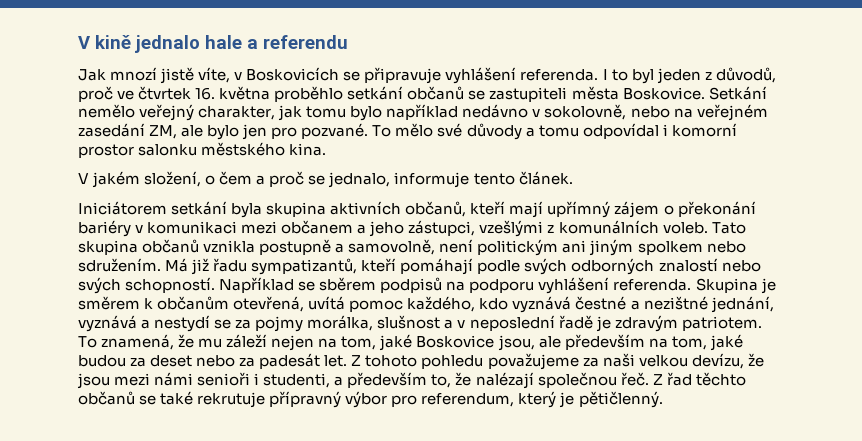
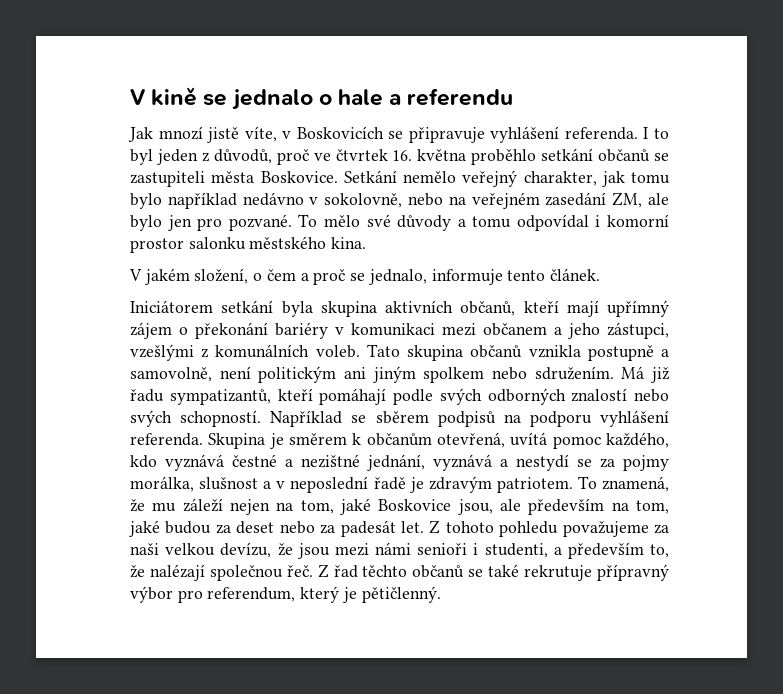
- V kině jednalo hale a referendu
+ V kině se jednalo o hale a referendu

